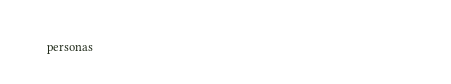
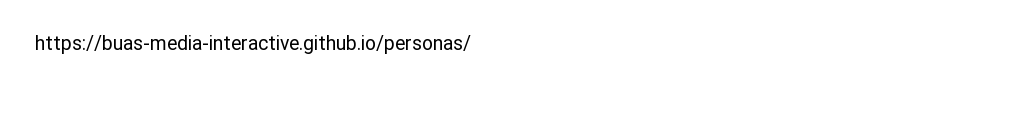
- personas
+ https://buas-media-interactive.github.io/personas/

